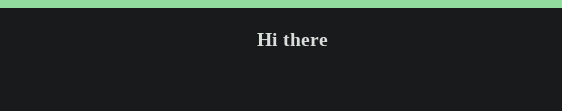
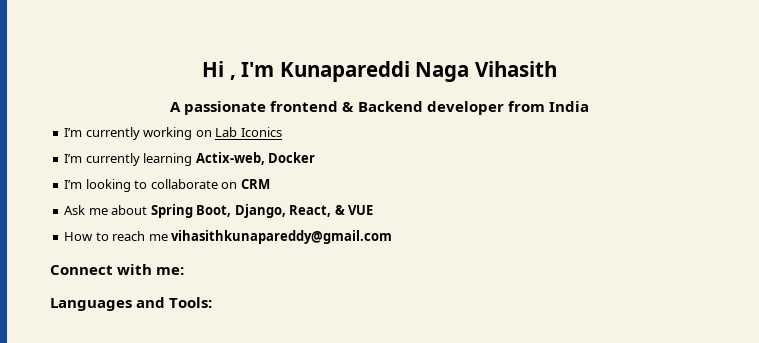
- Hi there
+ Hi , I'm Kunapareddi Naga Vihasith
+ A passionate frontend & Backend developer from India
+ I’m currently working on Lab Iconics
+ I’m currently learning Actix-web, Docker
+ I’m looking to collaborate on CRM
+ Ask me about Spring Boot, Django, React, & VUE
+ How to reach me vihasithkunapareddy@gmail.com
+ Connect with me:
+ Languages and Tools:

